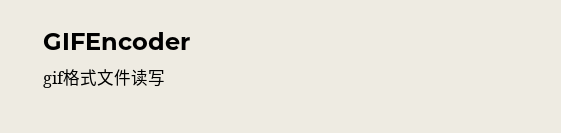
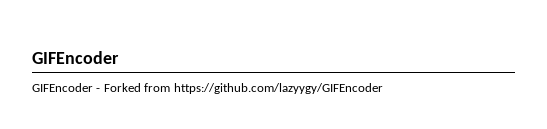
- gif格式文件读写
+ GIFEncoder - Forked from https://github.com/lazyygy/GIFEncoder

